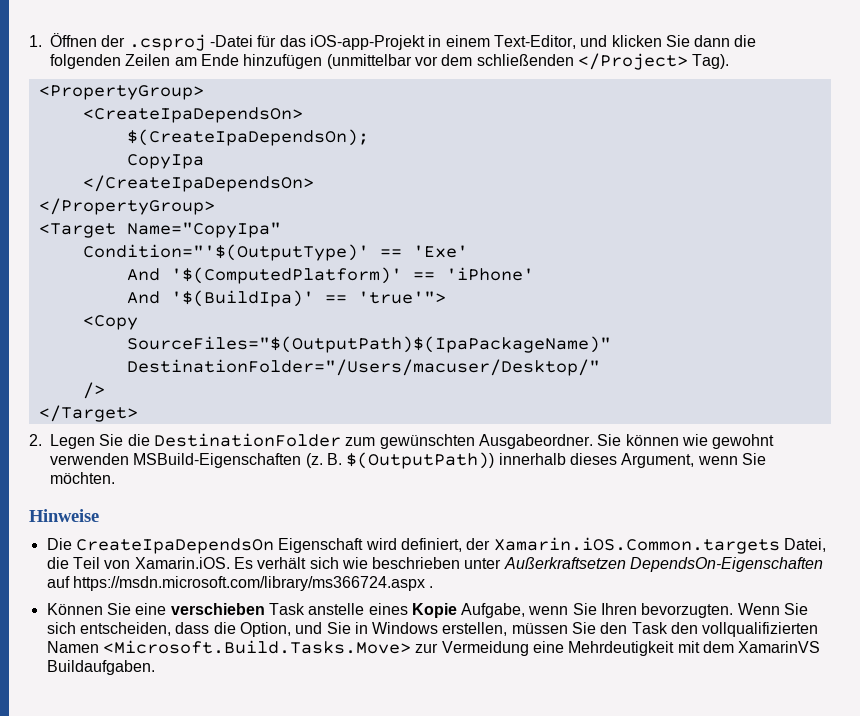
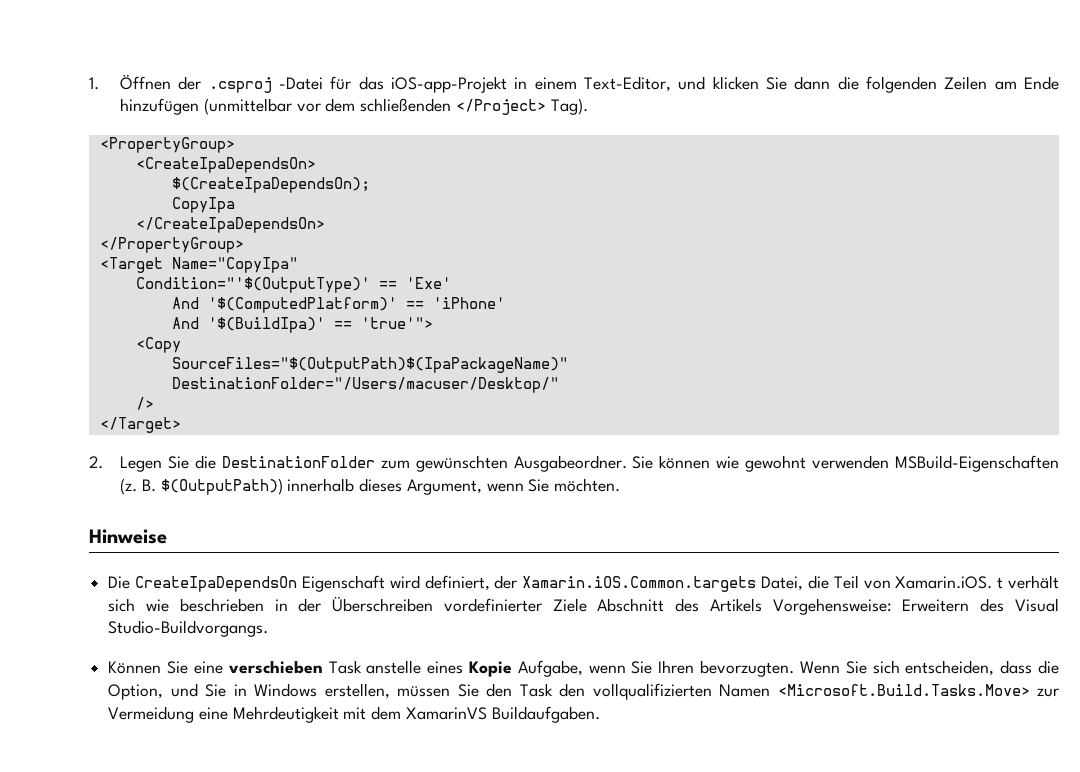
- Die CreateIpaDependsOn Eigenschaft wird definiert, der Xamarin.iOS.Common.targets Datei, die Teil von Xamarin.iOS. Es verhält sich wie beschrieben unter Außerkraftsetzen DependsOn-Eigenschaften auf https://msdn.microsoft.com/library/ms366724.aspx .
+ Die CreateIpaDependsOn Eigenschaft wird definiert, der Xamarin.iOS.Common.targets Datei, die Teil von Xamarin.iOS. t verhält sich wie beschrieben in der Überschreiben vordefinierter Ziele Abschnitt des Artikels Vorgehensweise: Erweitern des Visual Studio-Buildvorgangs.

